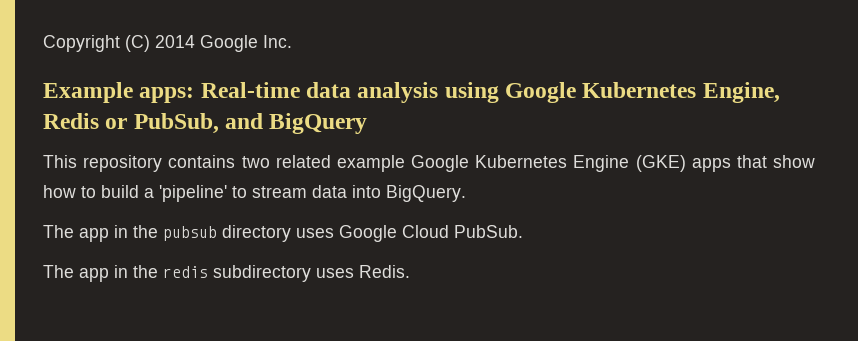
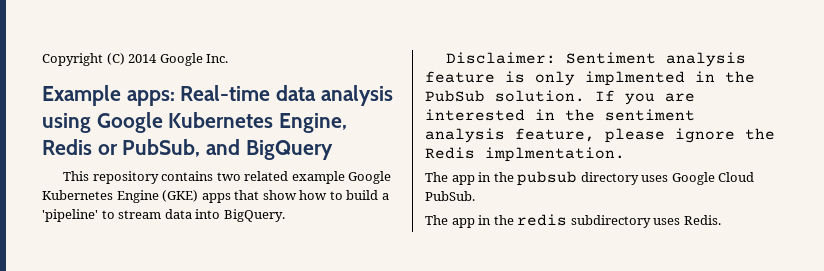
+ Disclaimer: Sentiment analysis feature is only implmented in the PubSub solution. If you are interested in the sentiment analysis feature, please ignore the Redis implmentation.

